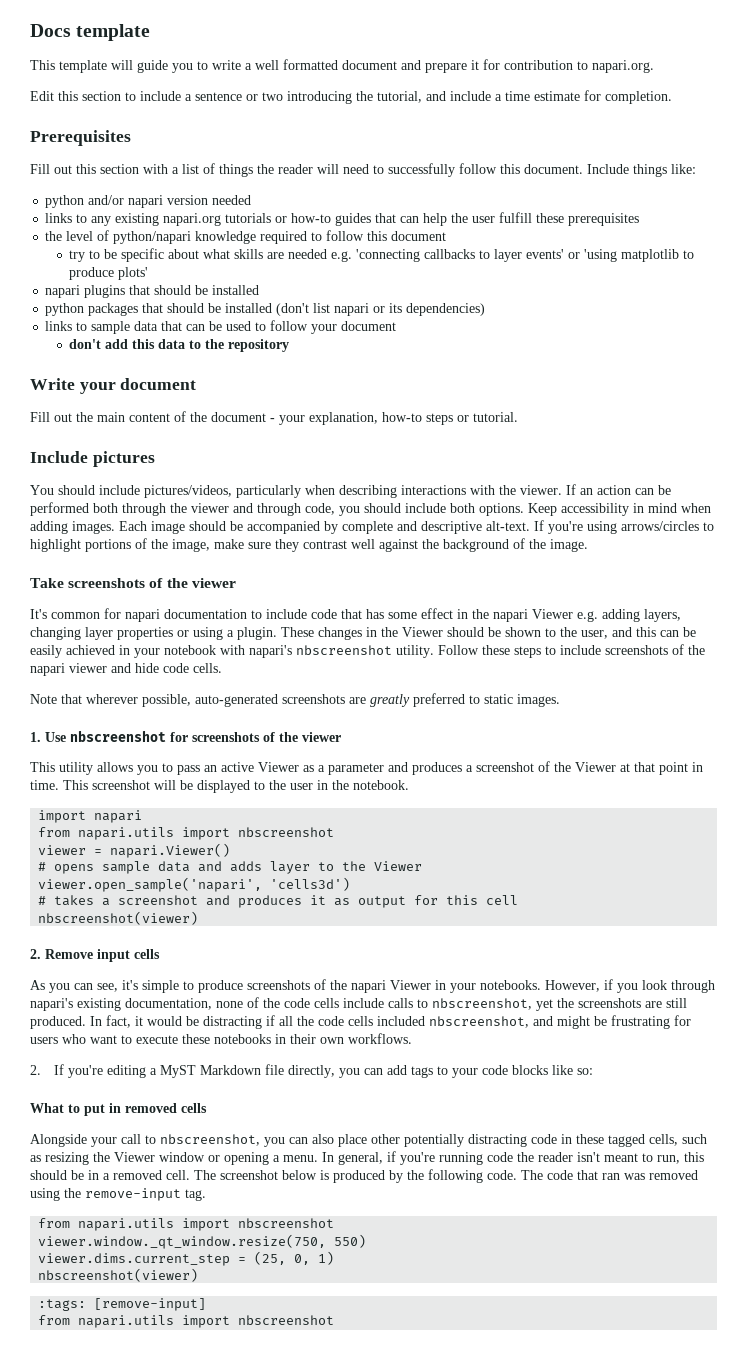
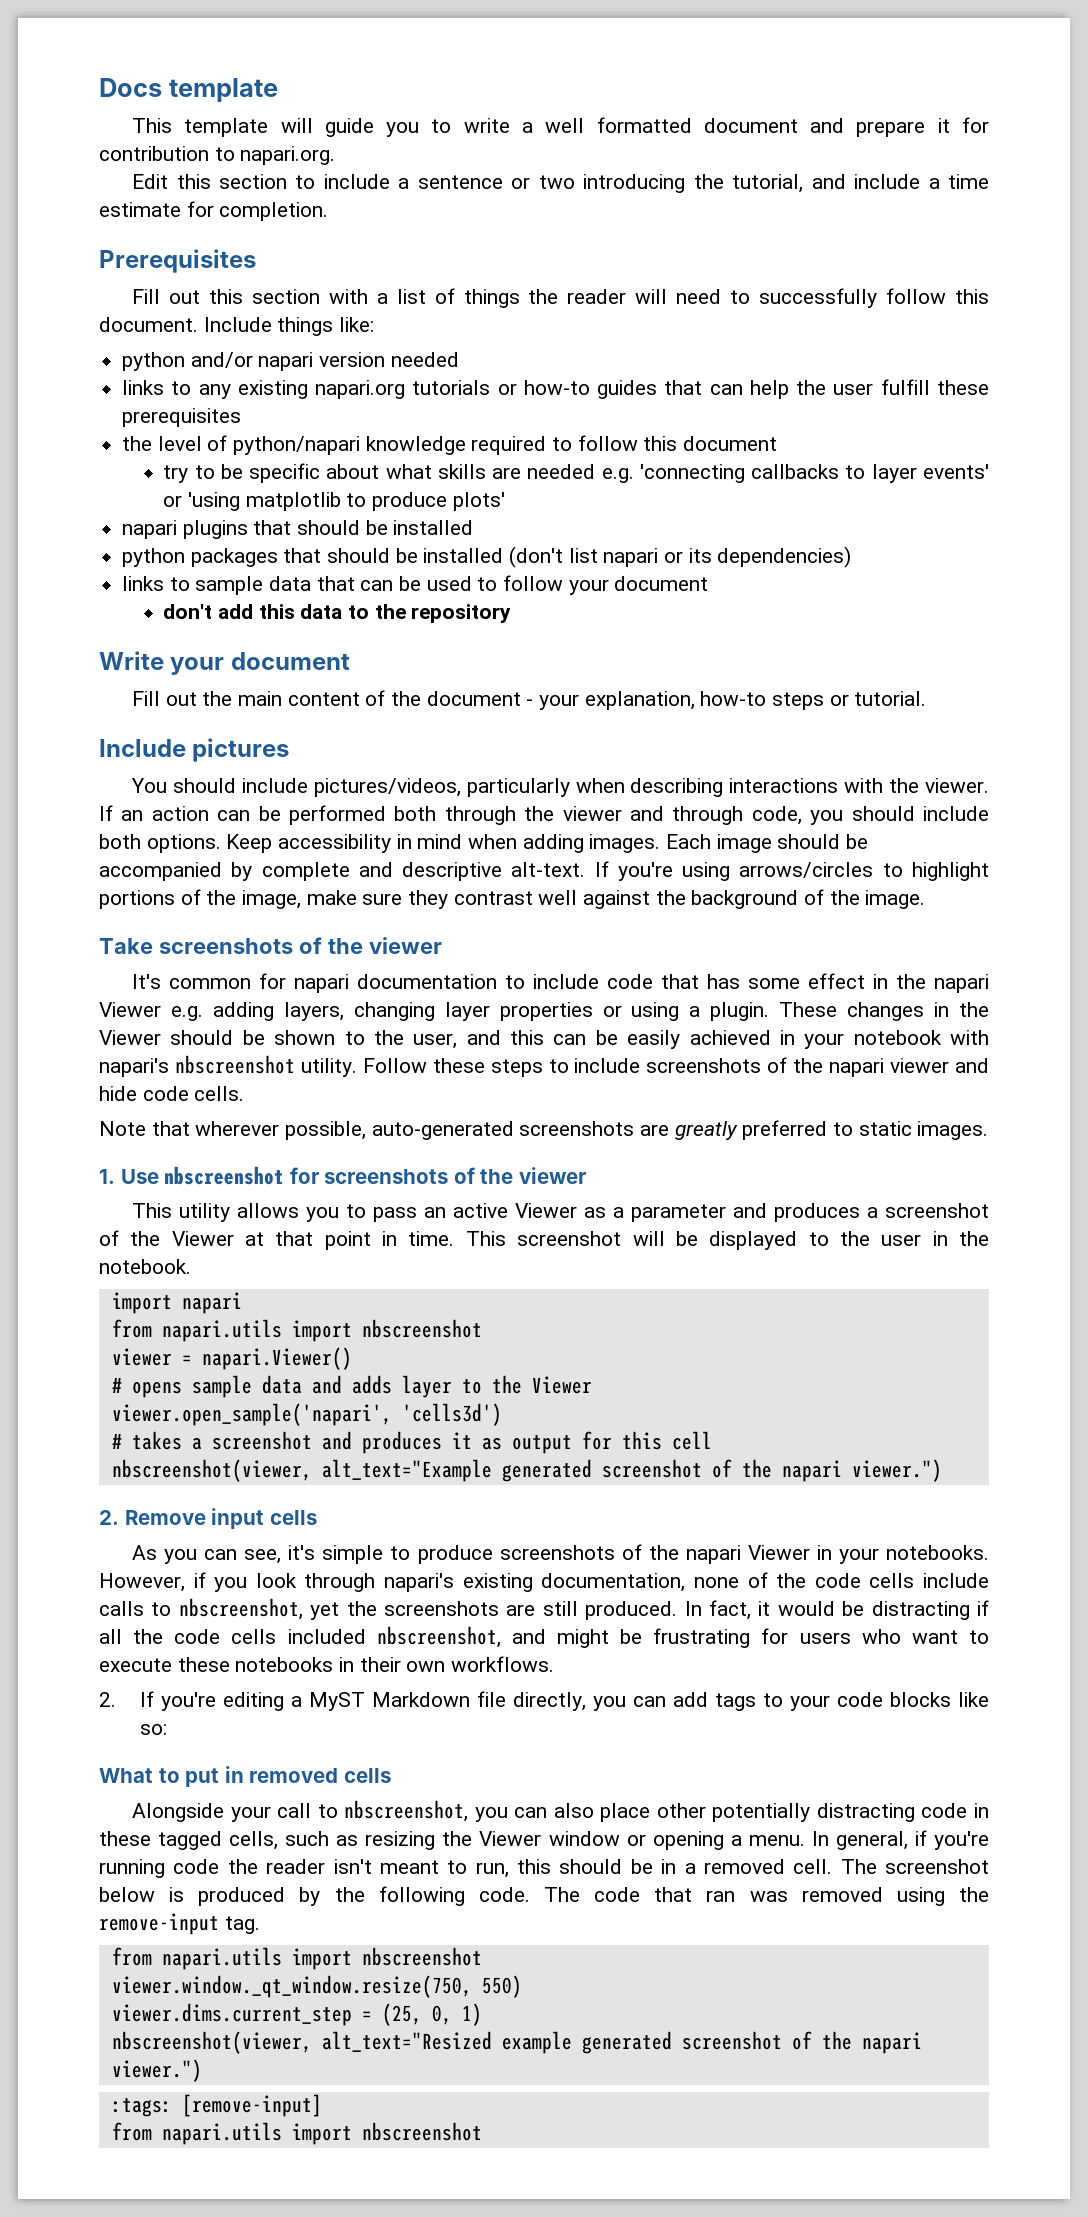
  # takes a screenshot and produces it as output for this cell
- nbscreenshot(viewer)
+ nbscreenshot(viewer, alt_text="Example generated screenshot of the napari viewer.")
  viewer.dims.current_step = (25, 0, 1)
- nbscreenshot(viewer)
+ nbscreenshot(viewer, alt_text="Resized example generated screenshot of the napari viewer.")

